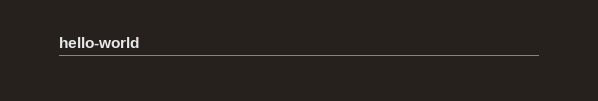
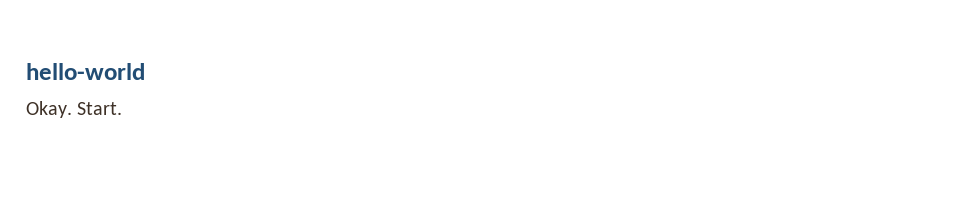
+ Okay. Start.

